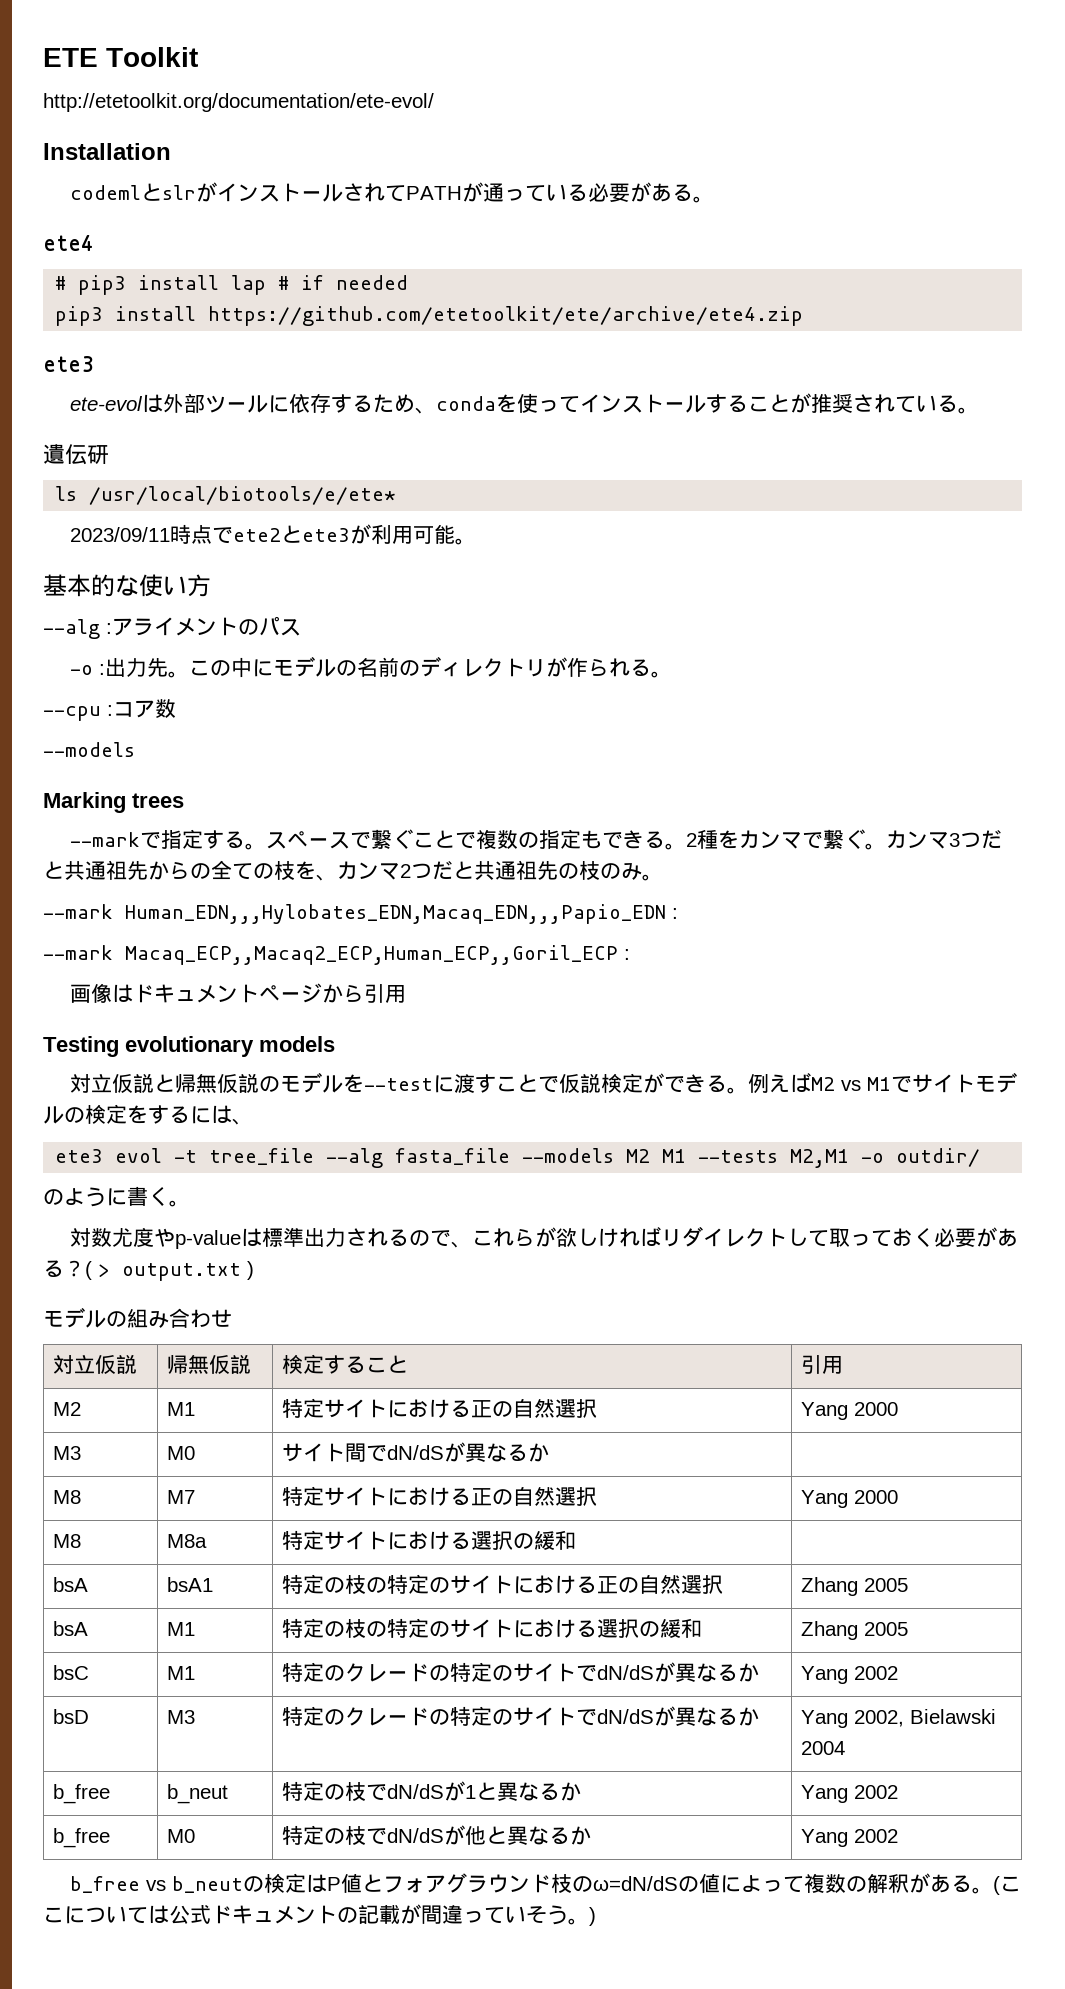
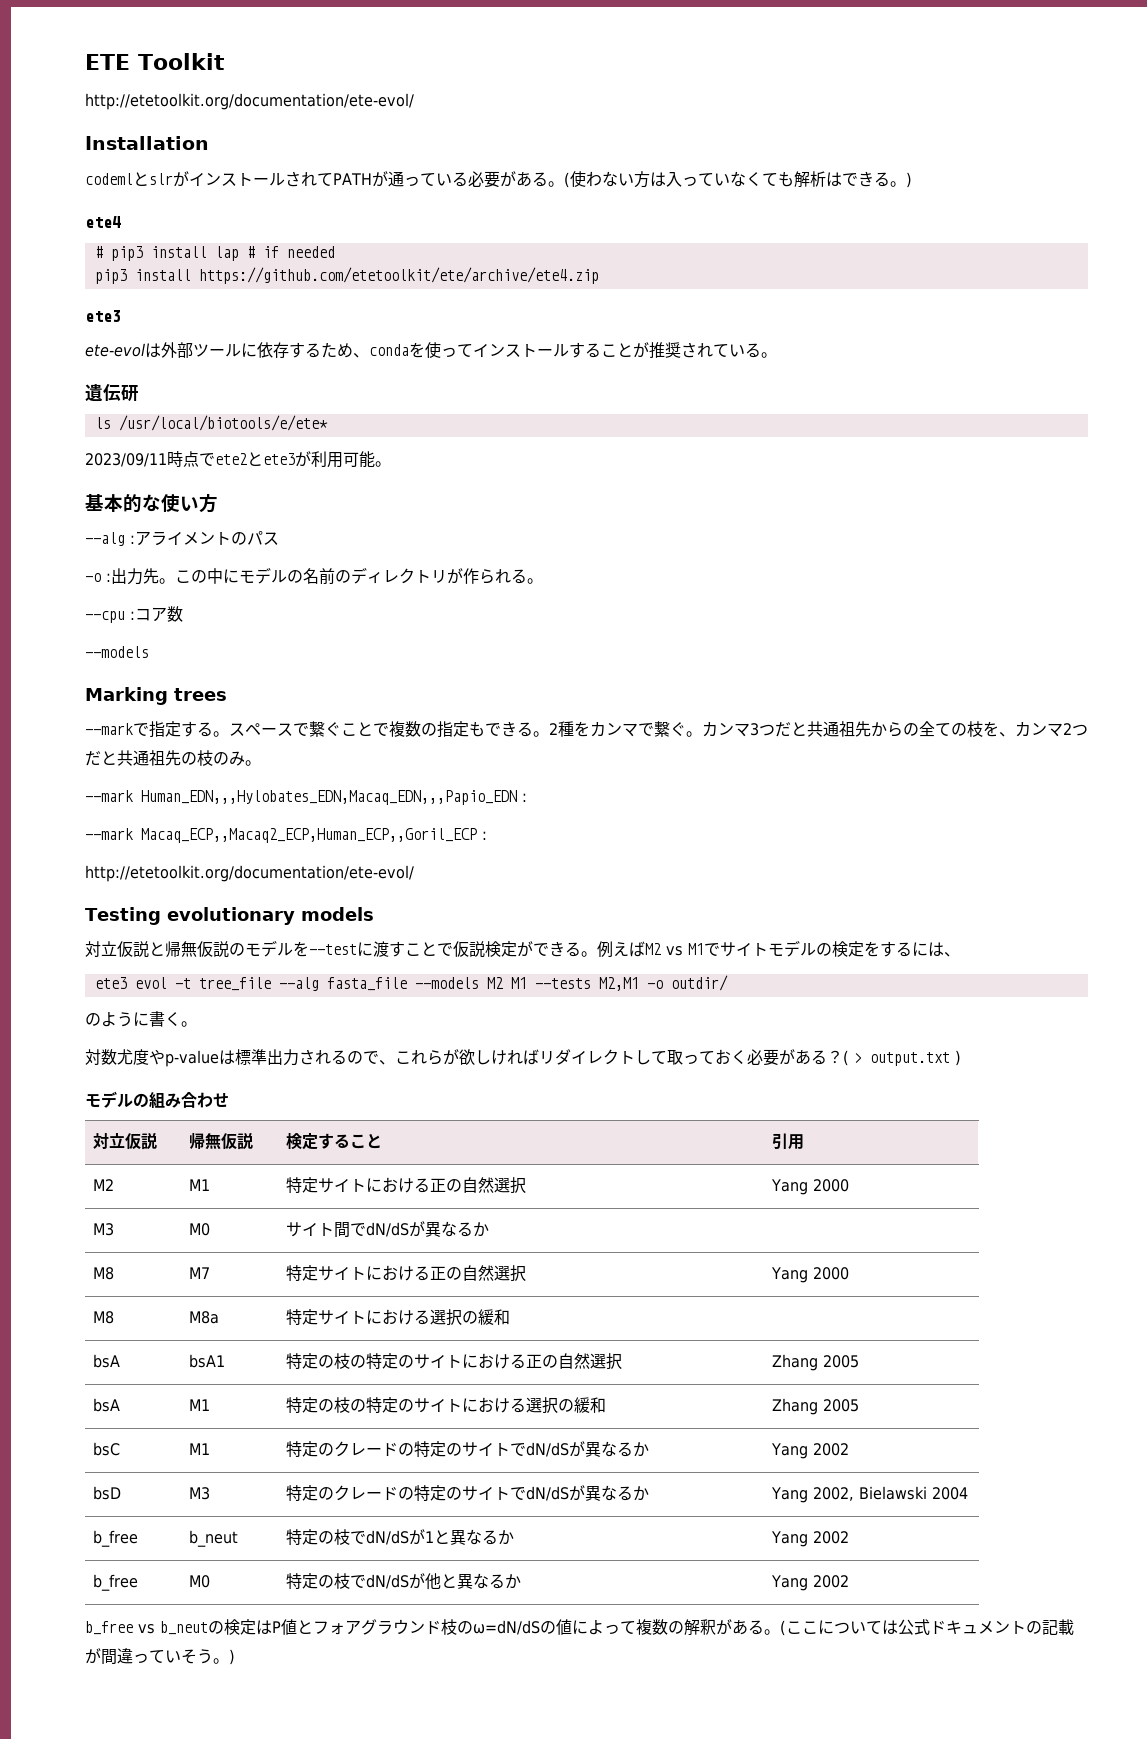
+ (使わない方は入っていなくても解析はできる。)
  --mark Macaq_ECP,,Macaq2_ECP,Human_ECP,,Goril_ECP :
- 画像はドキュメントページから引用
+ http://etetoolkit.org/documentation/ete-evol/

